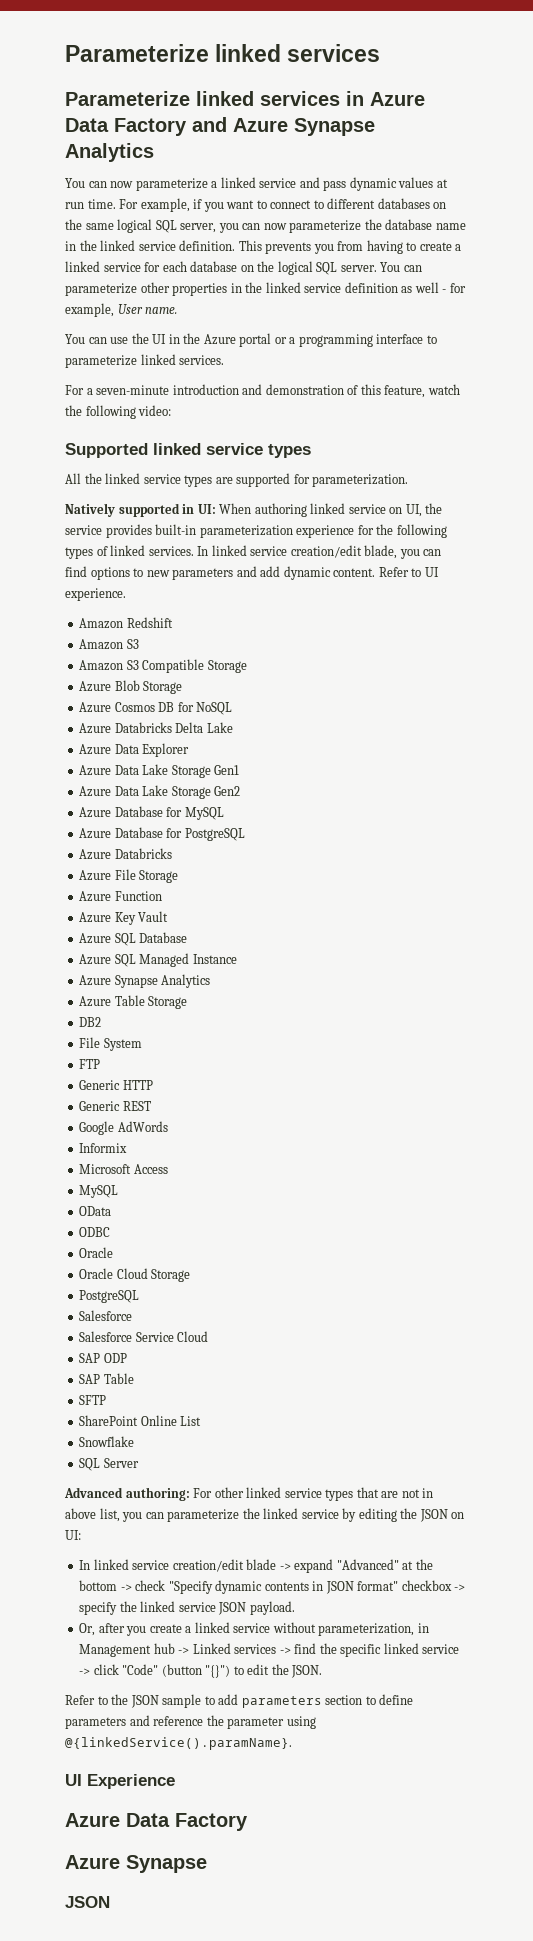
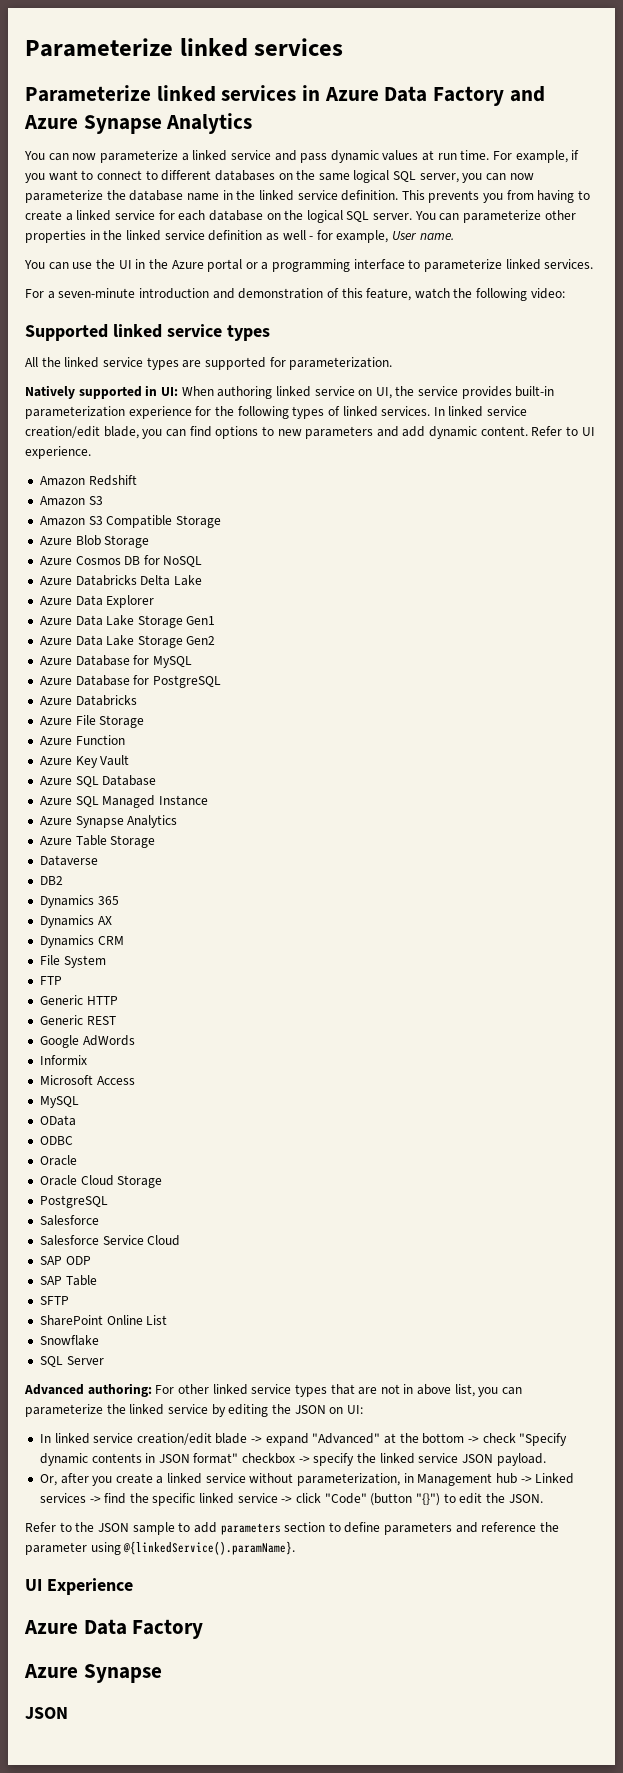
+ Dataverse
+ Dynamics 365
+ Dynamics AX
+ Dynamics CRM

